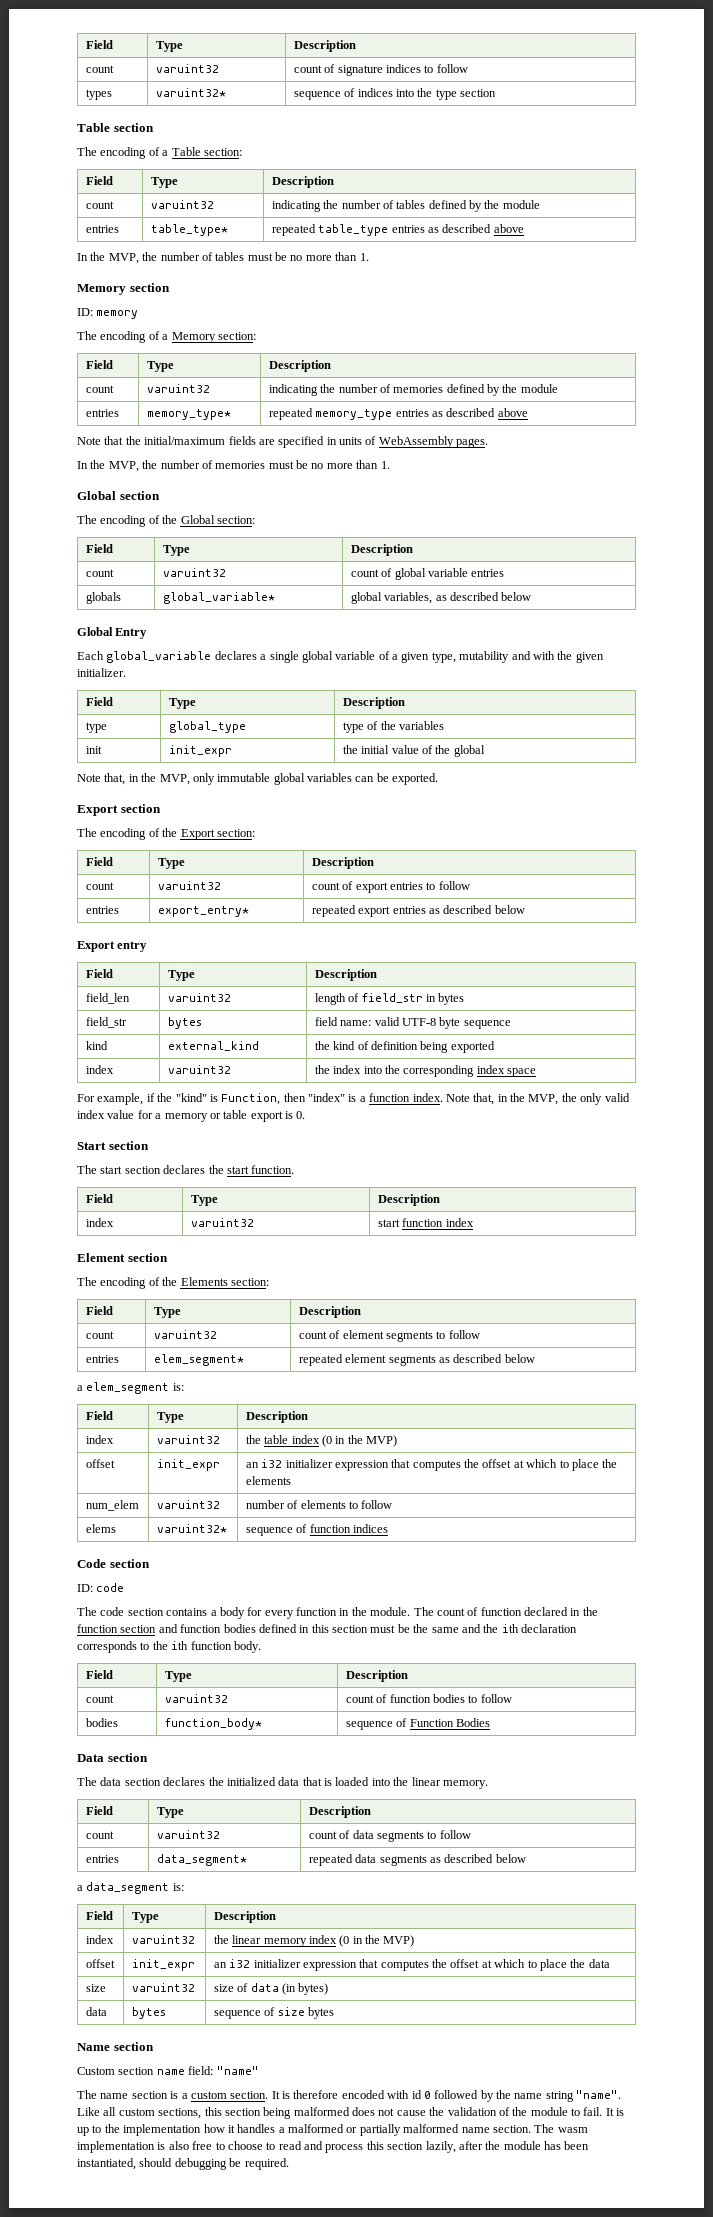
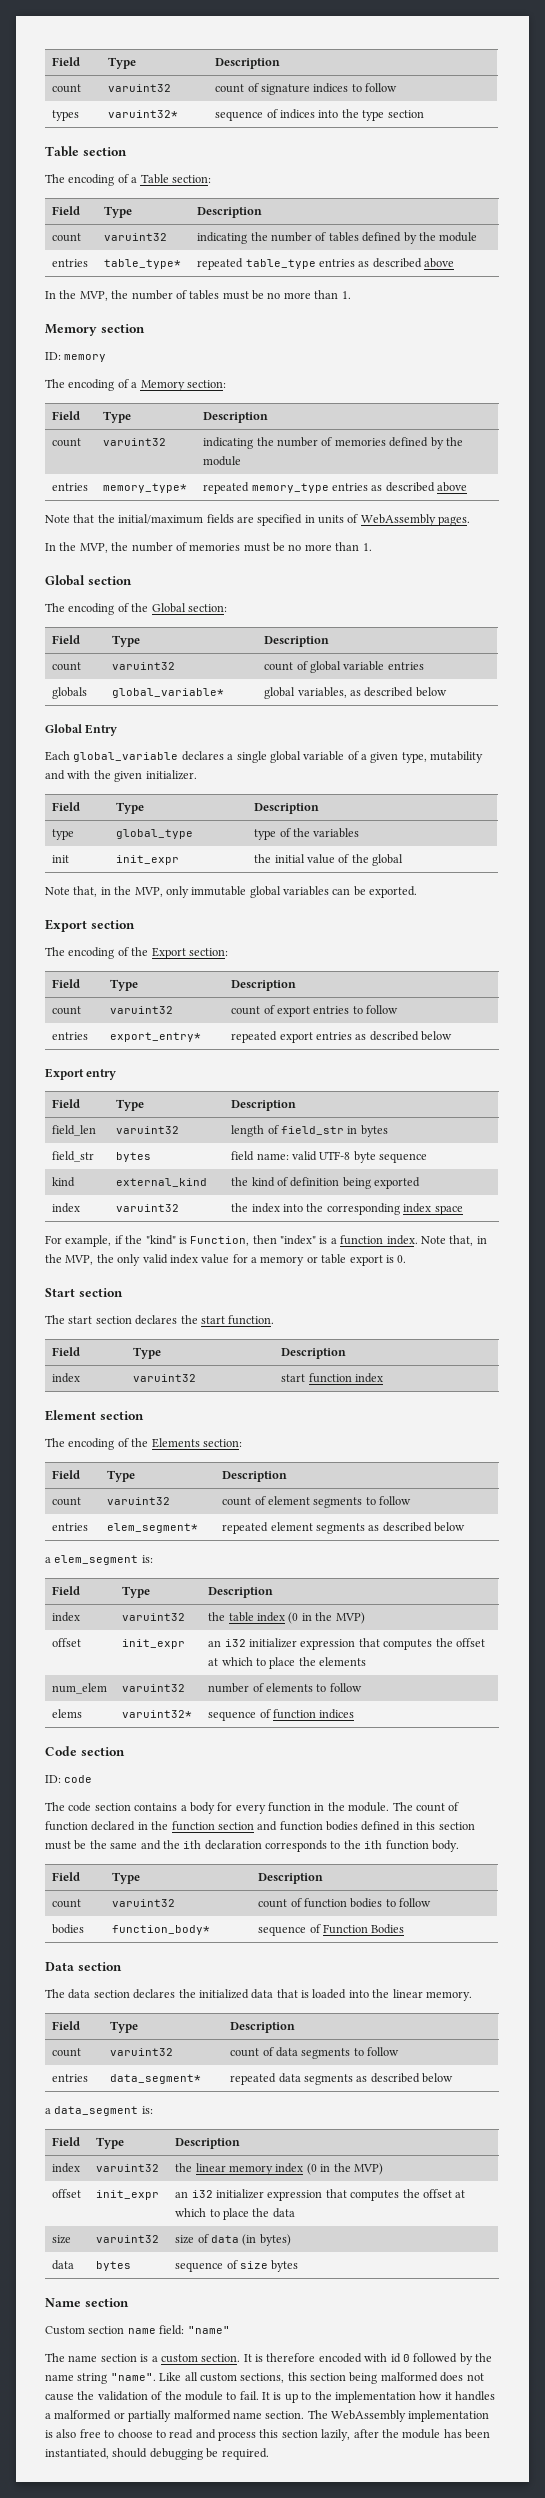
- The wasm implementation is also free to choose to read and process this section lazily, after the module has been instantiated, should debugging be required.
+ The WebAssembly implementation is also free to choose to read and process this section lazily, after the module has been instantiated, should debugging be required.

